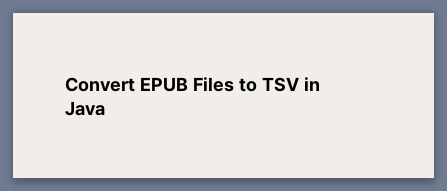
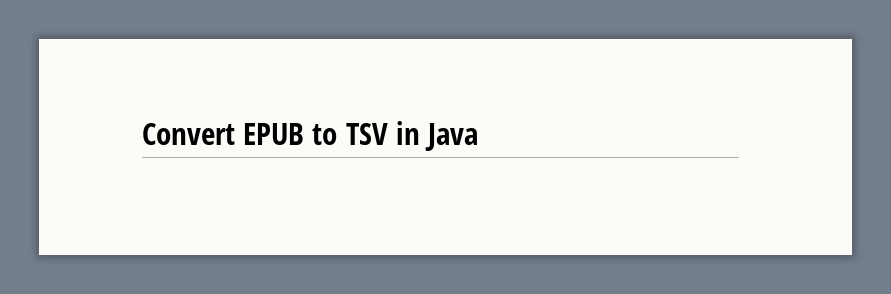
- Convert EPUB Files to TSV in Java
+ Convert EPUB to TSV in Java

